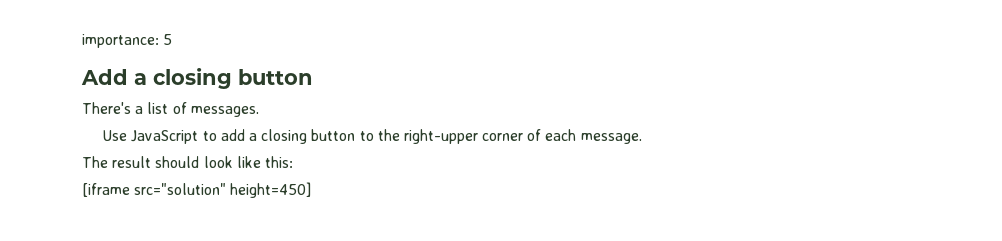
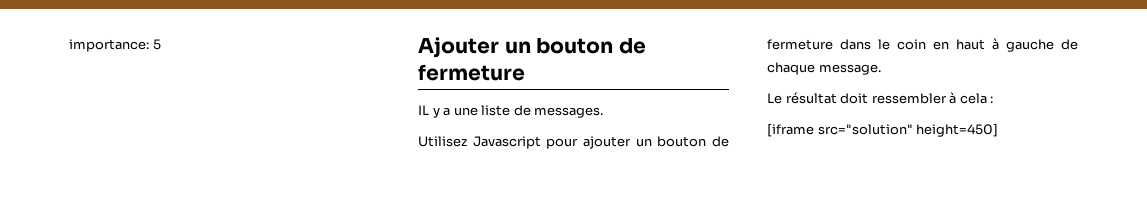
- Add a closing button
- There's a list of messages.
- Use JavaScript to add a closing button to the right-upper corner of each message.
- The result should look like this:
+ Ajouter un bouton de fermeture
+ IL y a une liste de messages.
+ Utilisez Javascript pour ajouter un bouton de fermeture dans le coin en haut à gauche de chaque message.
+ Le résultat doit ressembler à cela :

